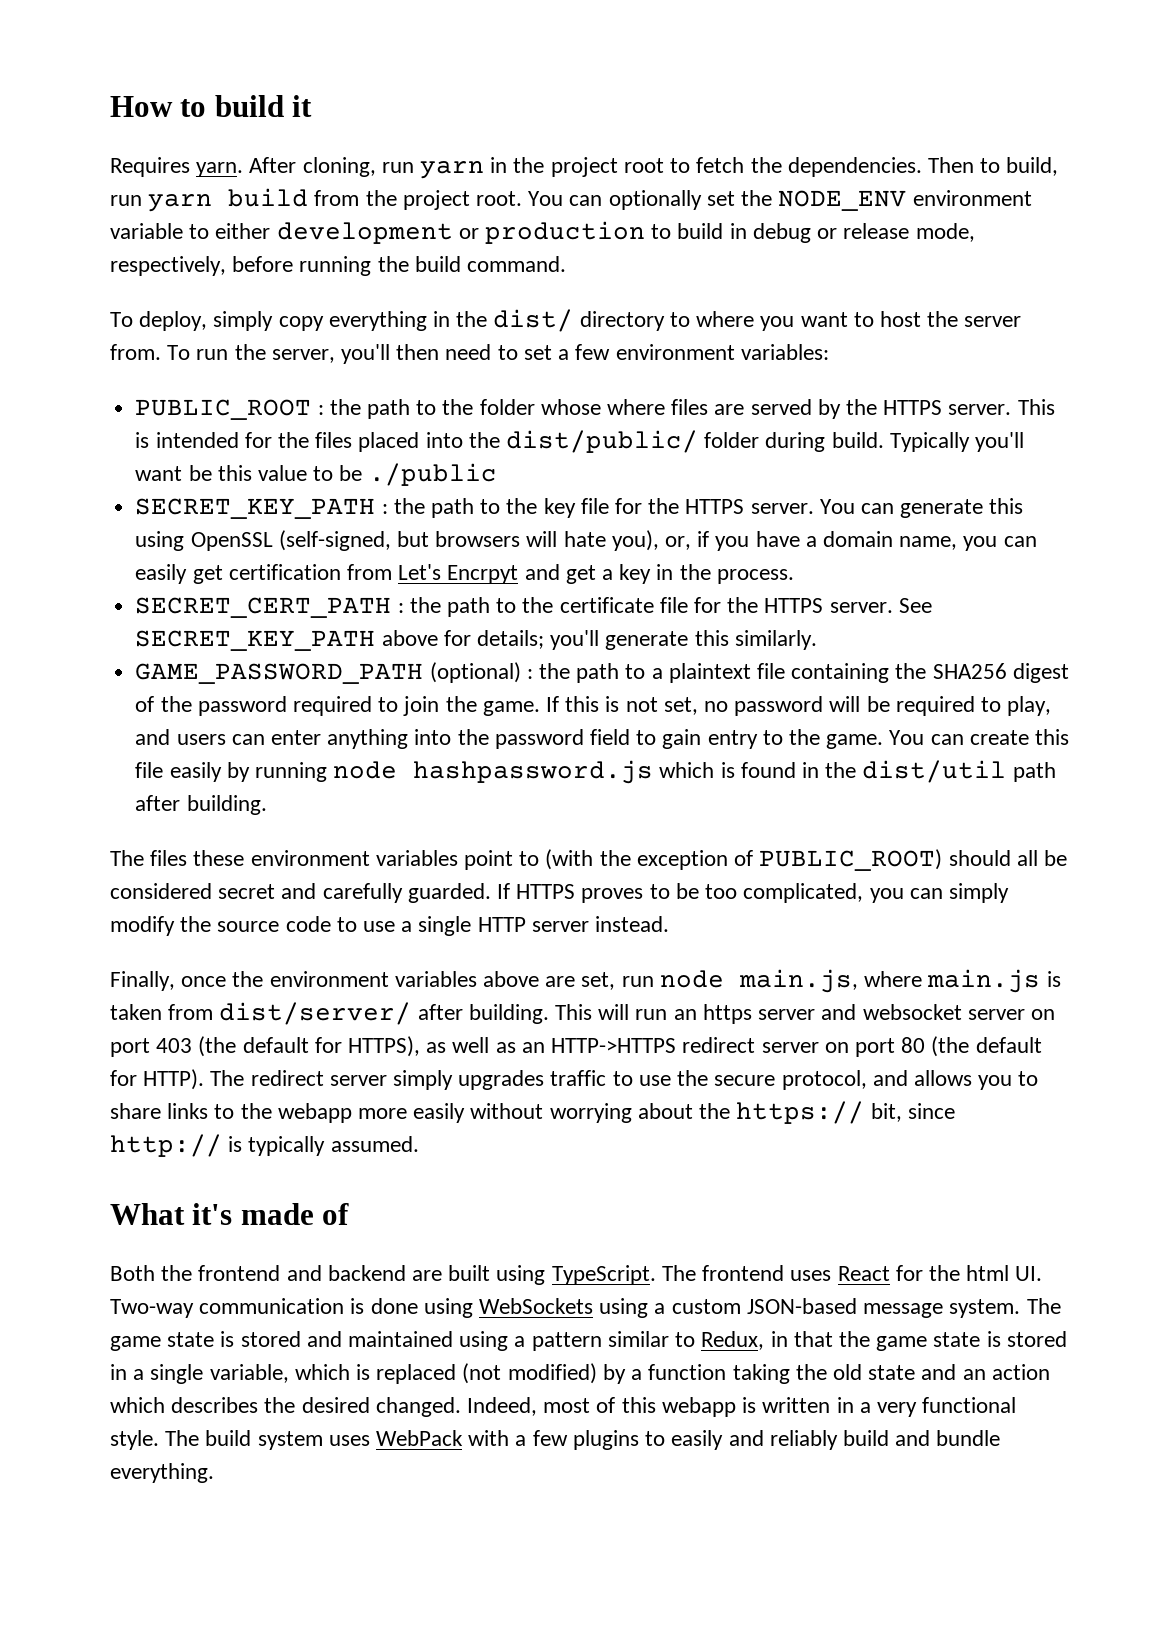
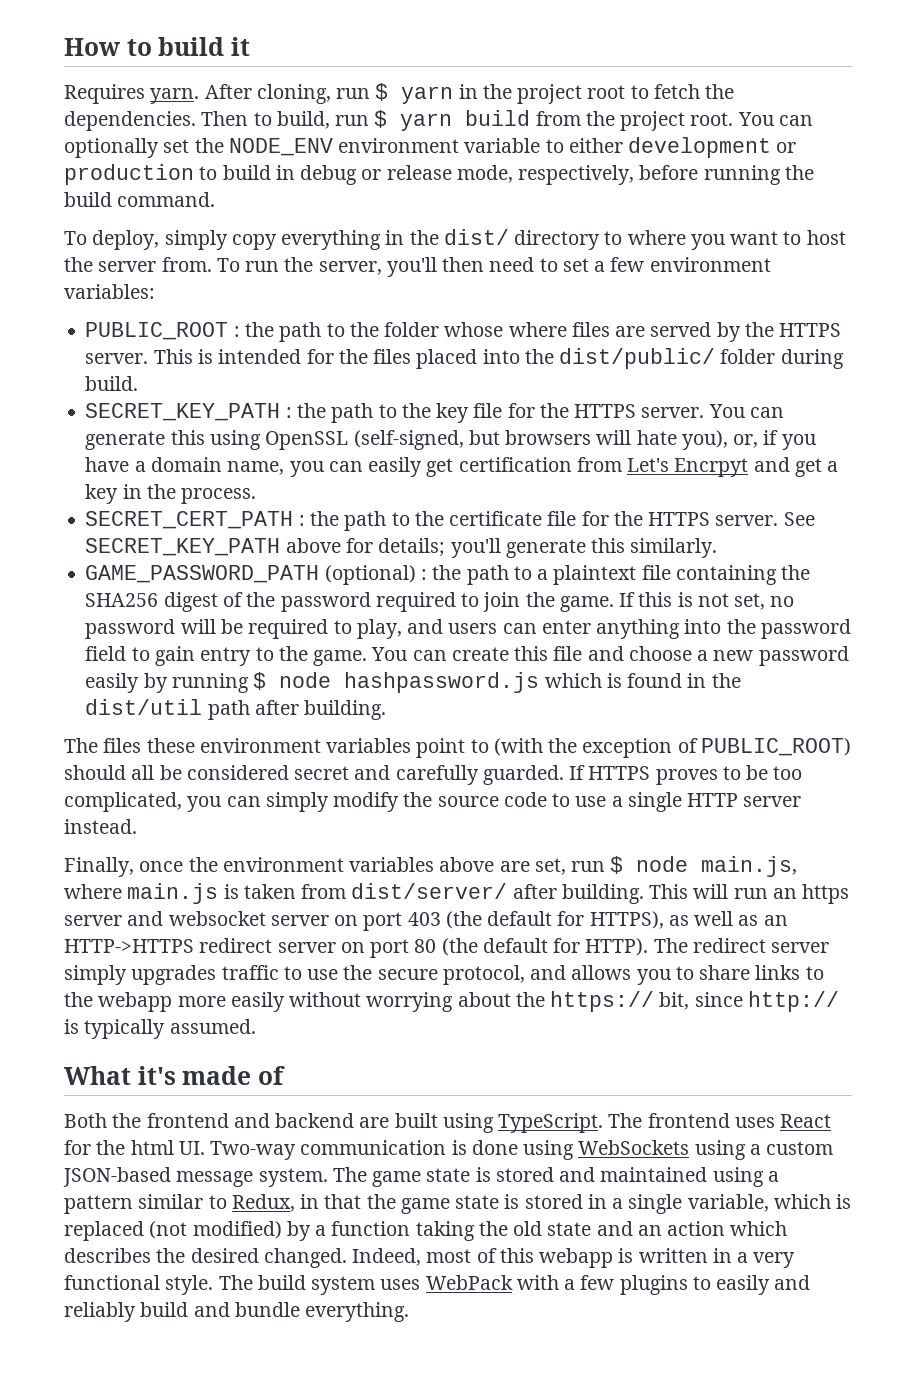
- After cloning, run yarn in the project root to fetch the dependencies.
+ After cloning, run $ yarn in the project root to fetch the dependencies.
- Then to build, run yarn build from the project root.
+ Then to build, run $ yarn build from the project root.
- Typically you'll want be this value to be ./public
- You can create this file easily by running node hashpassword.js which is found in the dist/util path after building.
+ You can create this file and choose a new password easily by running $ node hashpassword.js which is found in the dist/util path after building.
- Finally, once the environment variables above are set, run node main.js, where main.js is taken from dist/server/ after building.
+ Finally, once the environment variables above are set, run $ node main.js, where main.js is taken from dist/server/ after building.

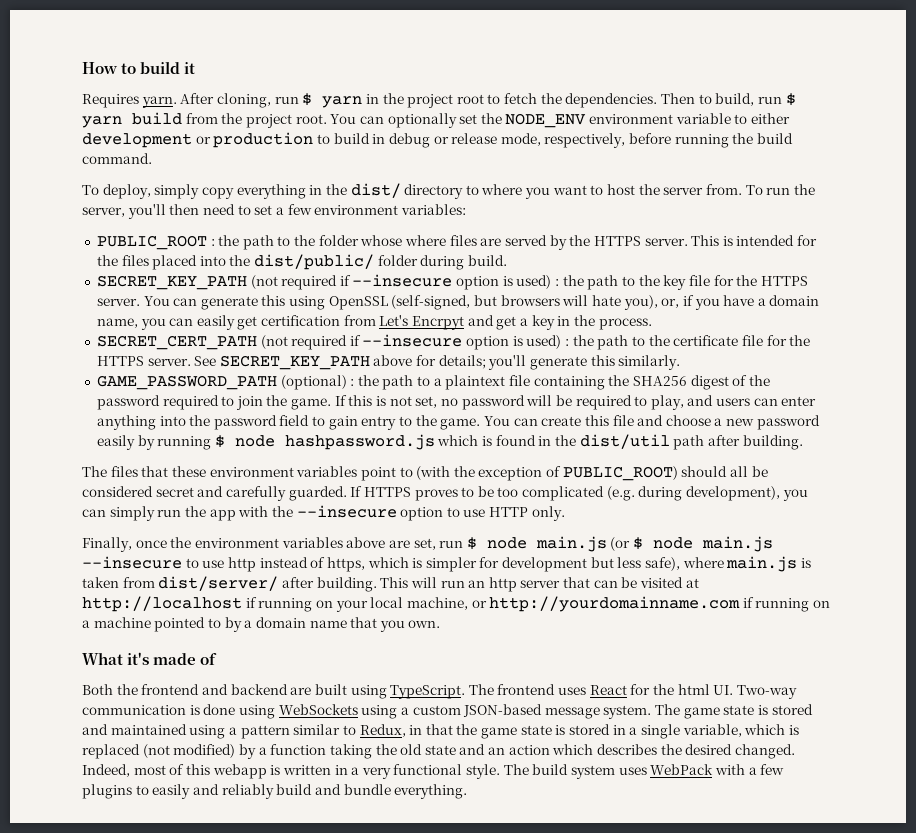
- SECRET_KEY_PATH : the path to the key file for the HTTPS server.
+ SECRET_KEY_PATH (not required if --insecure option is used) : the path to the key file for the HTTPS server.
- SECRET_CERT_PATH : the path to the certificate file for the HTTPS server.
+ SECRET_CERT_PATH (not required if --insecure option is used) : the path to the certificate file for the HTTPS server.
- The files these environment variables point to (with the exception of PUBLIC_ROOT) should all be considered secret and carefully guarded.
+ The files that these environment variables point to (with the exception of PUBLIC_ROOT) should all be considered secret and carefully guarded.
- If HTTPS proves to be too complicated, you can simply modify the source code to use a single HTTP server instead.
+ If HTTPS proves to be too complicated (e.g. during development), you can simply run the app with the --insecure option to use HTTP only.
- Finally, once the environment variables above are set, run $ node main.js, where main.js is taken from dist/server/ after building.
+ Finally, once the environment variables above are set, run $ node main.js (or $ node main.js --insecure to use http instead of https, which is simpler for development but less safe), where main.js is taken from dist/server/ after building.
- This will run an https server and websocket server on port 403 (the default for HTTPS), as well as an HTTP->HTTPS redirect server on port 80 (the default for HTTP). The redirect server simply upgrades traffic to use the secure protocol, and allows you to share links to the webapp more easily without worrying about the https:// bit, since http:// is typically assumed.
+ This will run an http server that can be visited at http://localhost if running on your local machine, or http://yourdomainname.com if running on a machine pointed to by a domain name that you own.

